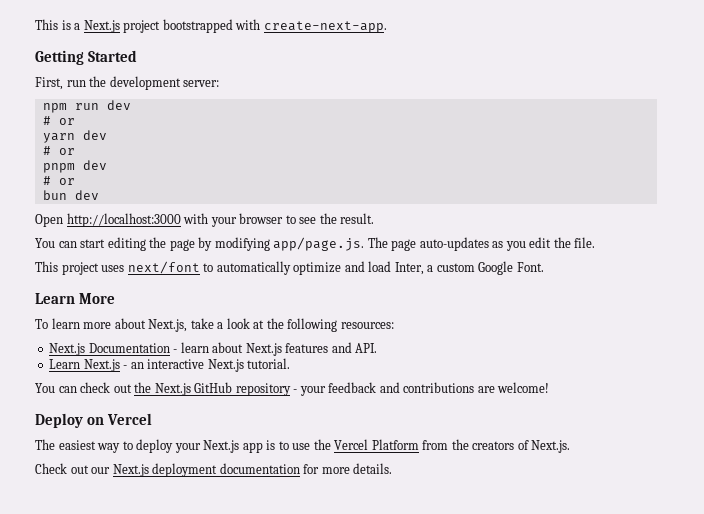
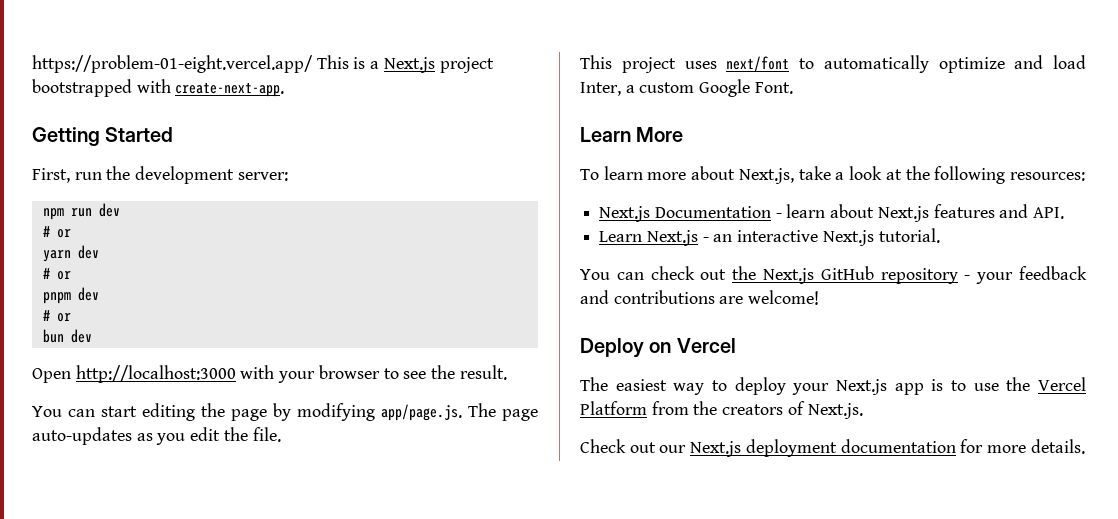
- This is a Next.js project bootstrapped with create-next-app.
+ https://problem-01-eight.vercel.app/ This is a Next.js project bootstrapped with create-next-app.

